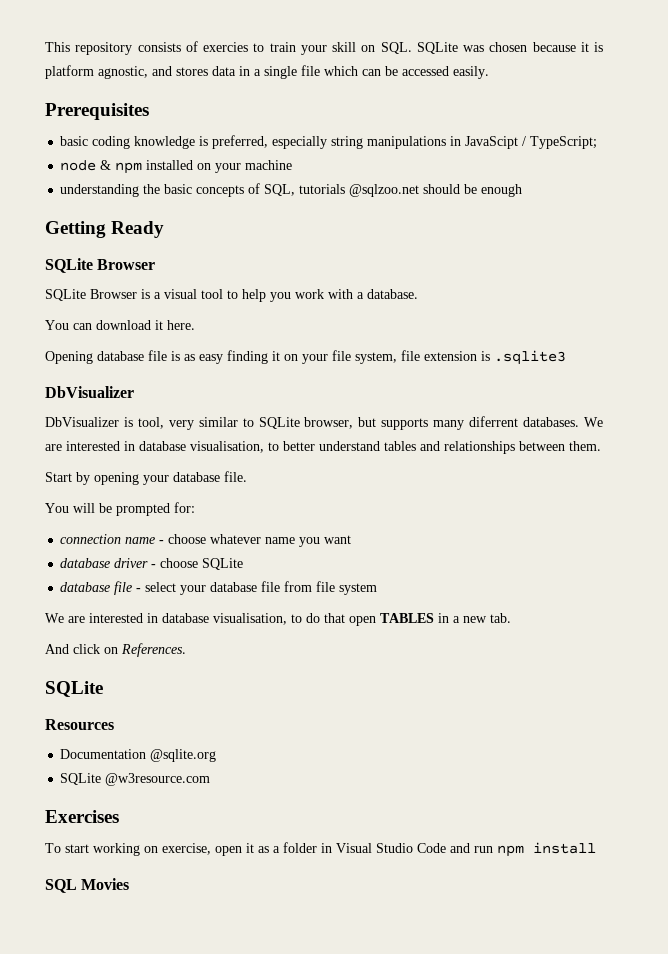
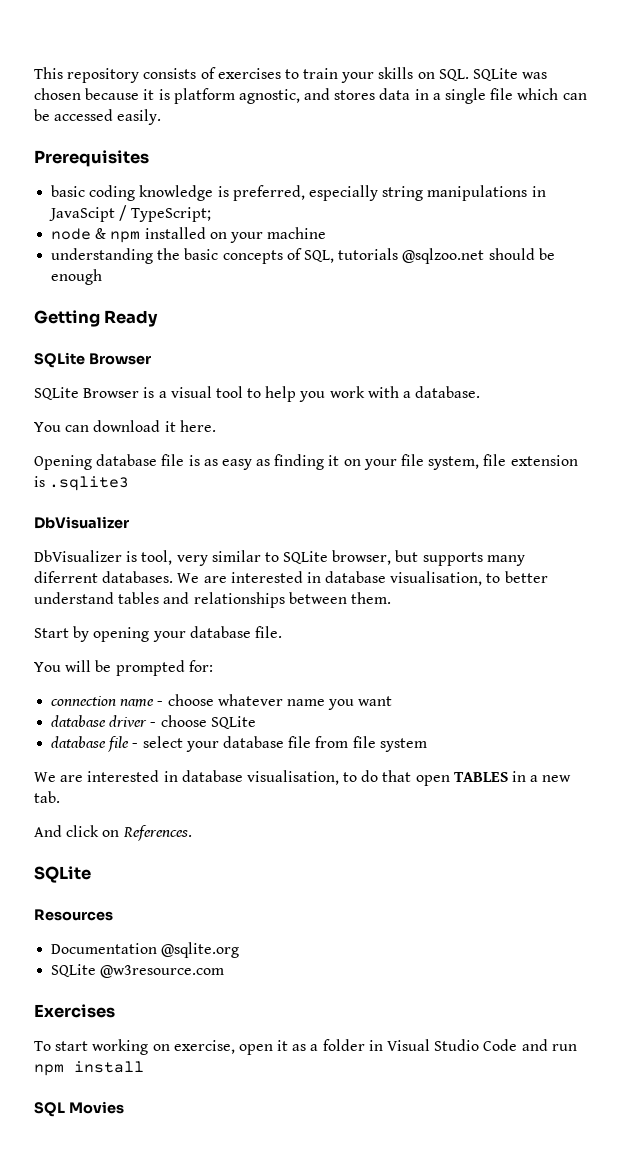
- This repository consists of exercies to train your skill on SQL. SQLite was chosen because it is platform agnostic, and stores data in a single file which can be accessed easily.
+ This repository consists of exercises to train your skills on SQL. SQLite was chosen because it is platform agnostic, and stores data in a single file which can be accessed easily.
- Opening database file is as easy finding it on your file system, file extension is .sqlite3
+ Opening database file is as easy as finding it on your file system, file extension is .sqlite3

